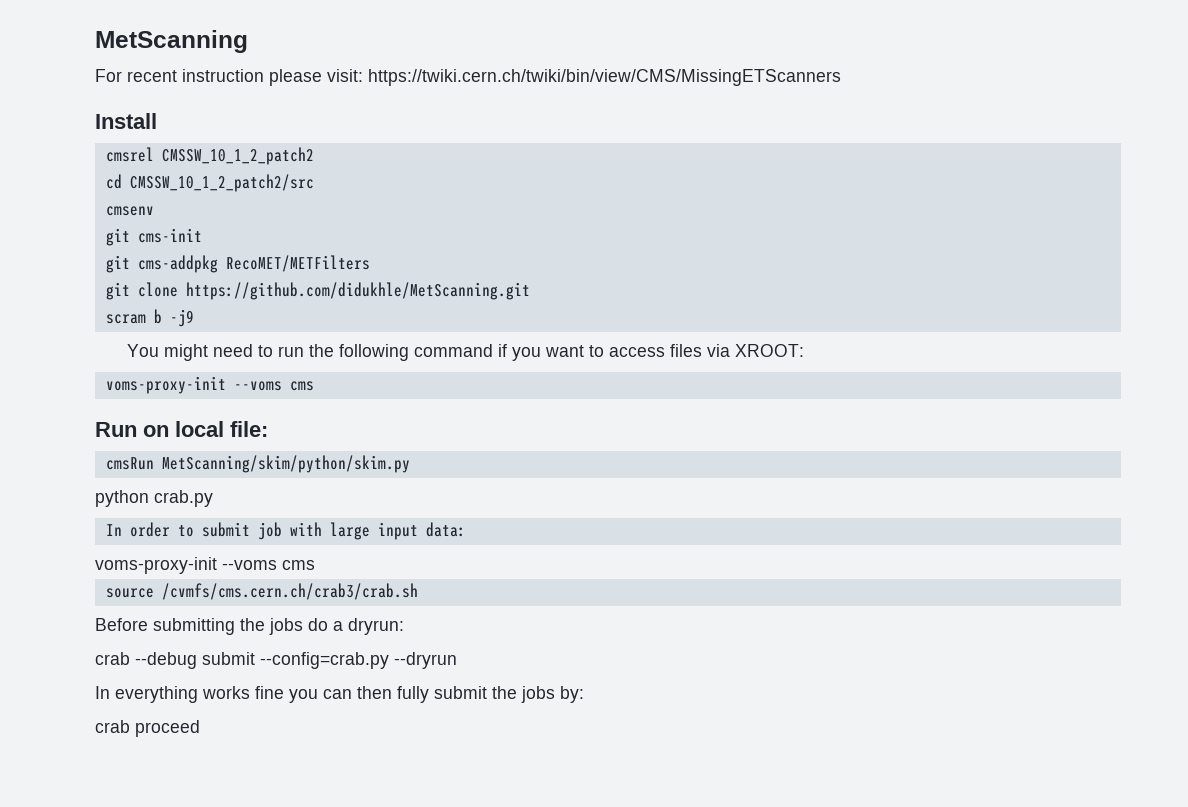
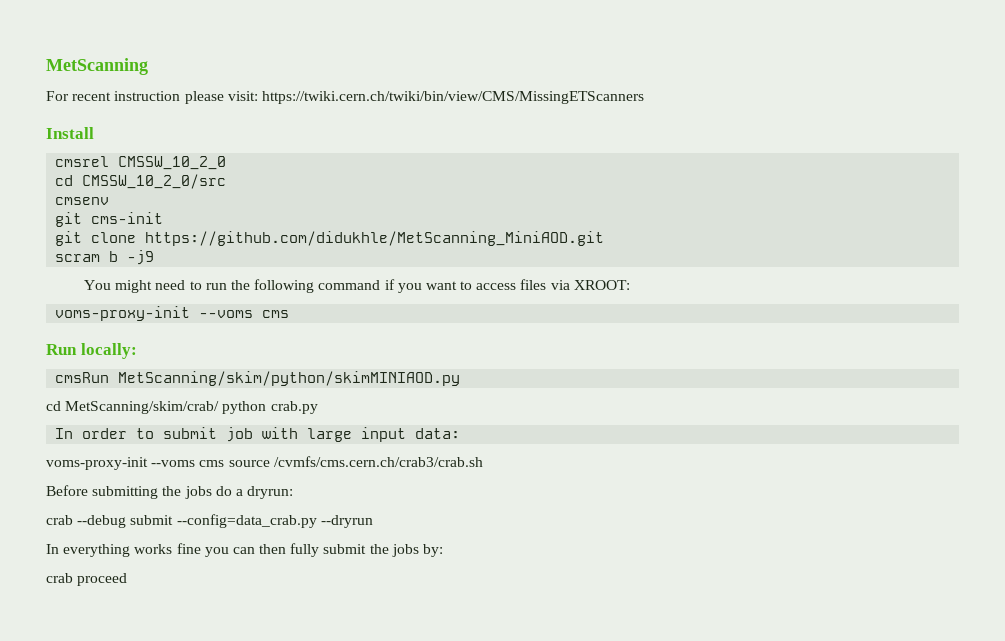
- cmsrel CMSSW_10_1_2_patch2
- cd CMSSW_10_1_2_patch2/src
+ cmsrel CMSSW_10_2_0
+ cd CMSSW_10_2_0/src
- git cms-addpkg RecoMET/METFilters
- git clone https://github.com/didukhle/MetScanning.git
+ git clone https://github.com/didukhle/MetScanning_MiniAOD.git
- Run on local file:
- cmsRun MetScanning/skim/python/skim.py
- python crab.py
+ Run locally:
+ cmsRun MetScanning/skim/python/skimMINIAOD.py
+ cd MetScanning/skim/crab/ python crab.py
  In order to submit job with large input data:
- voms-proxy-init --voms cms
- source /cvmfs/cms.cern.ch/crab3/crab.sh
+ voms-proxy-init --voms cms source /cvmfs/cms.cern.ch/crab3/crab.sh
- crab --debug submit --config=crab.py --dryrun
+ crab --debug submit --config=data_crab.py --dryrun

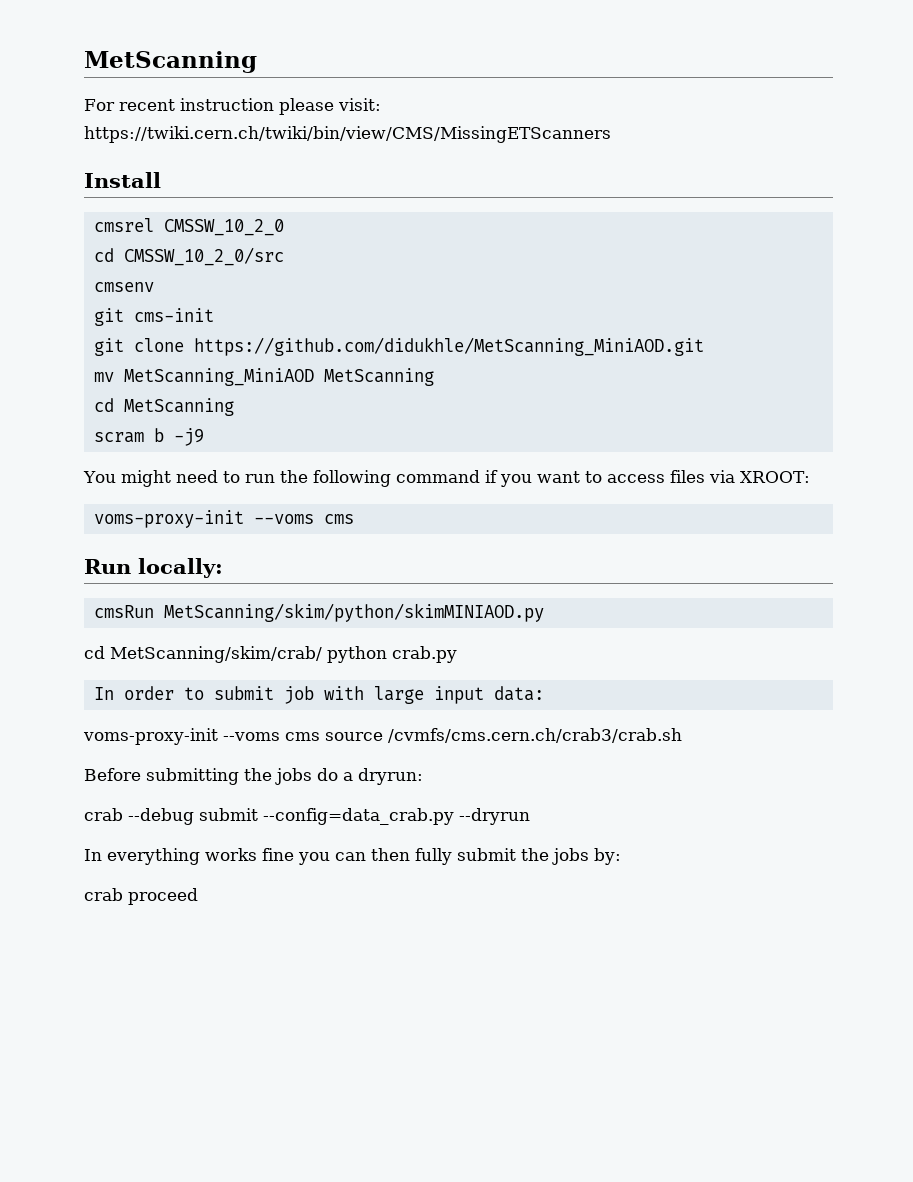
+ mv MetScanning_MiniAOD MetScanning
+ cd MetScanning

